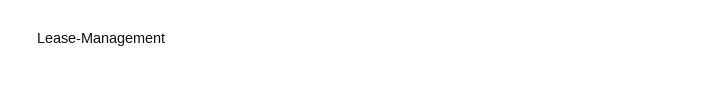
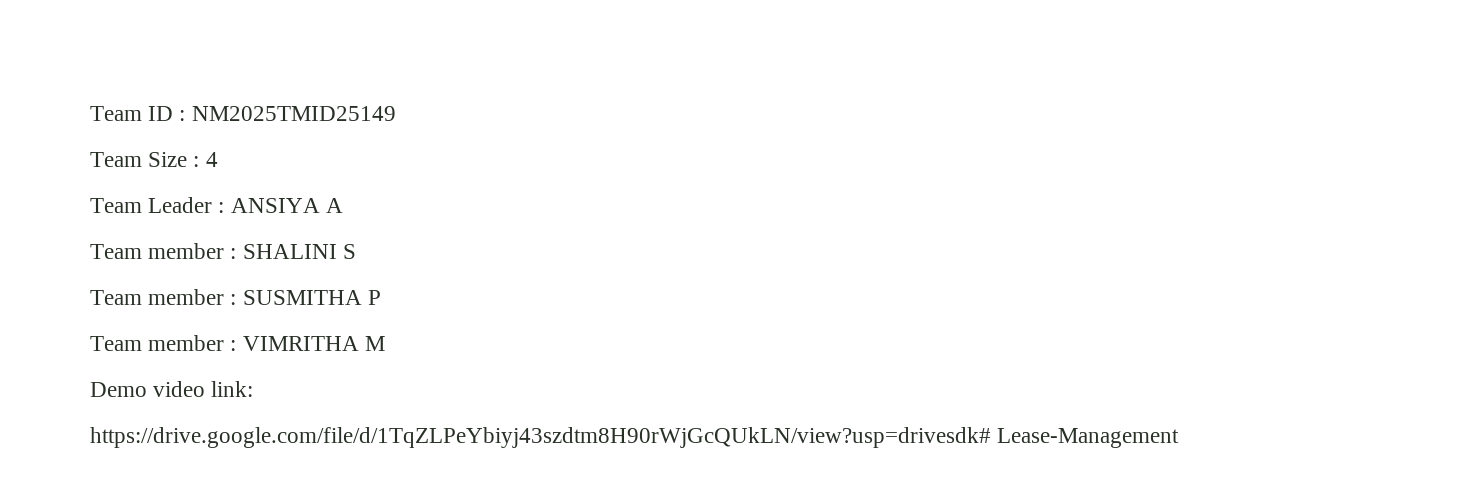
- Lease-Management
+ Team ID : NM2025TMID25149
+ Team Size : 4
+ Team Leader : ANSIYA A
+ Team member : SHALINI S
+ Team member : SUSMITHA P
+ Team member : VIMRITHA M
+ Demo video link:
+ https://drive.google.com/file/d/1TqZLPeYbiyj43szdtm8H90rWjGcQUkLN/view?usp=drivesdk# Lease-Management

